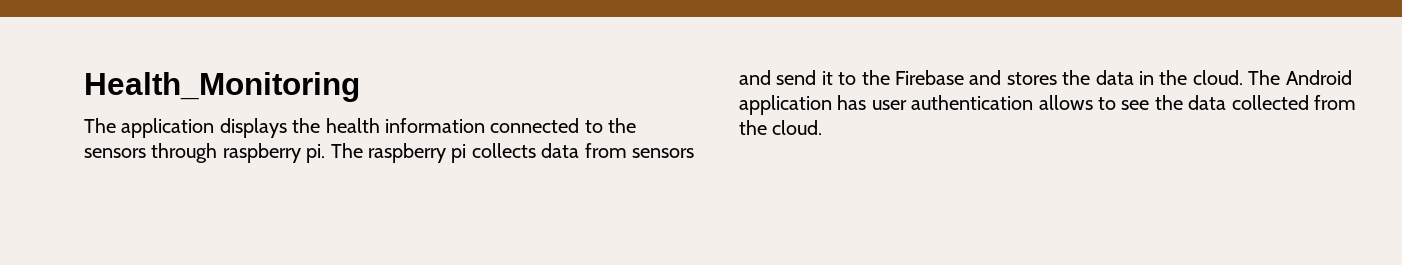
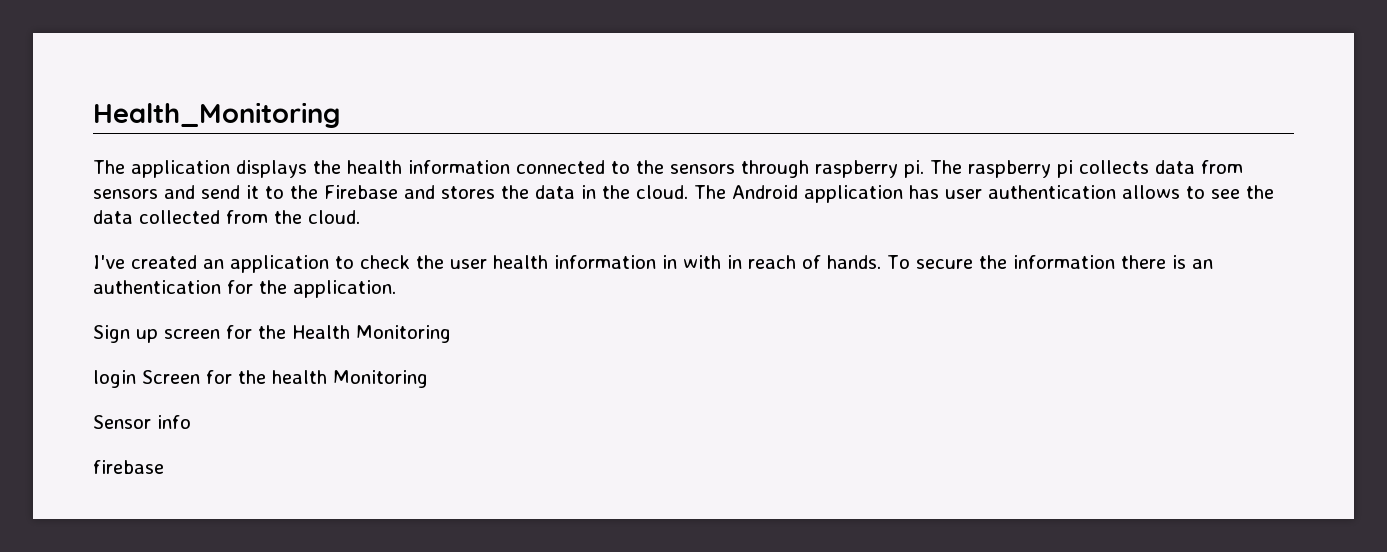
+ I've created an application to check the user health information in with in reach of hands. To secure the information there is an authentication for the application.
+ Sign up screen for the Health Monitoring
+ login Screen for the health Monitoring
+ Sensor info
+ firebase

